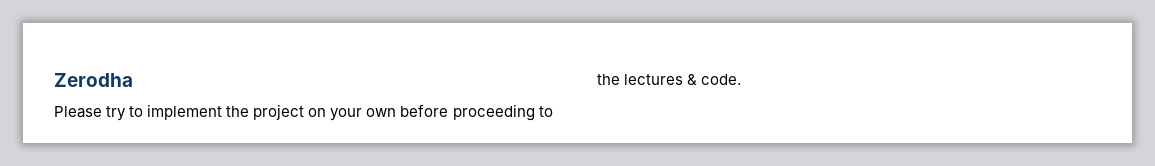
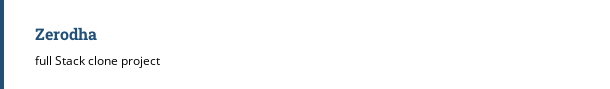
- Please try to implement the project on your own before proceeding to the lectures & code.
+ full Stack clone project

